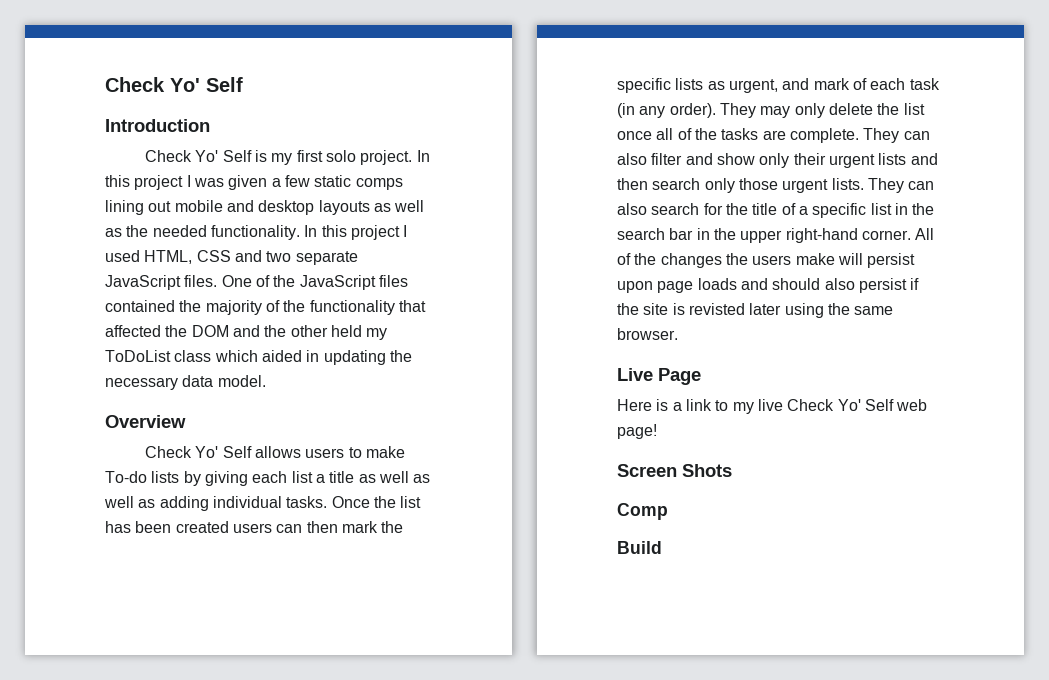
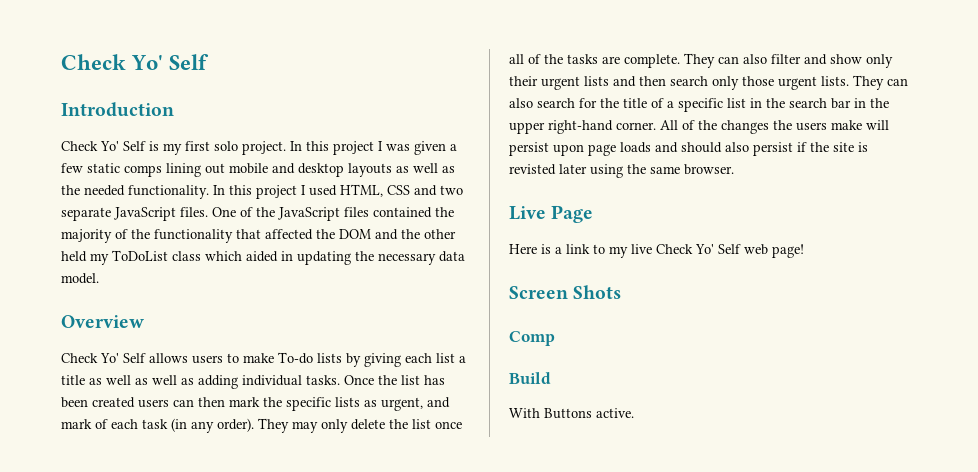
+ With Buttons active.

